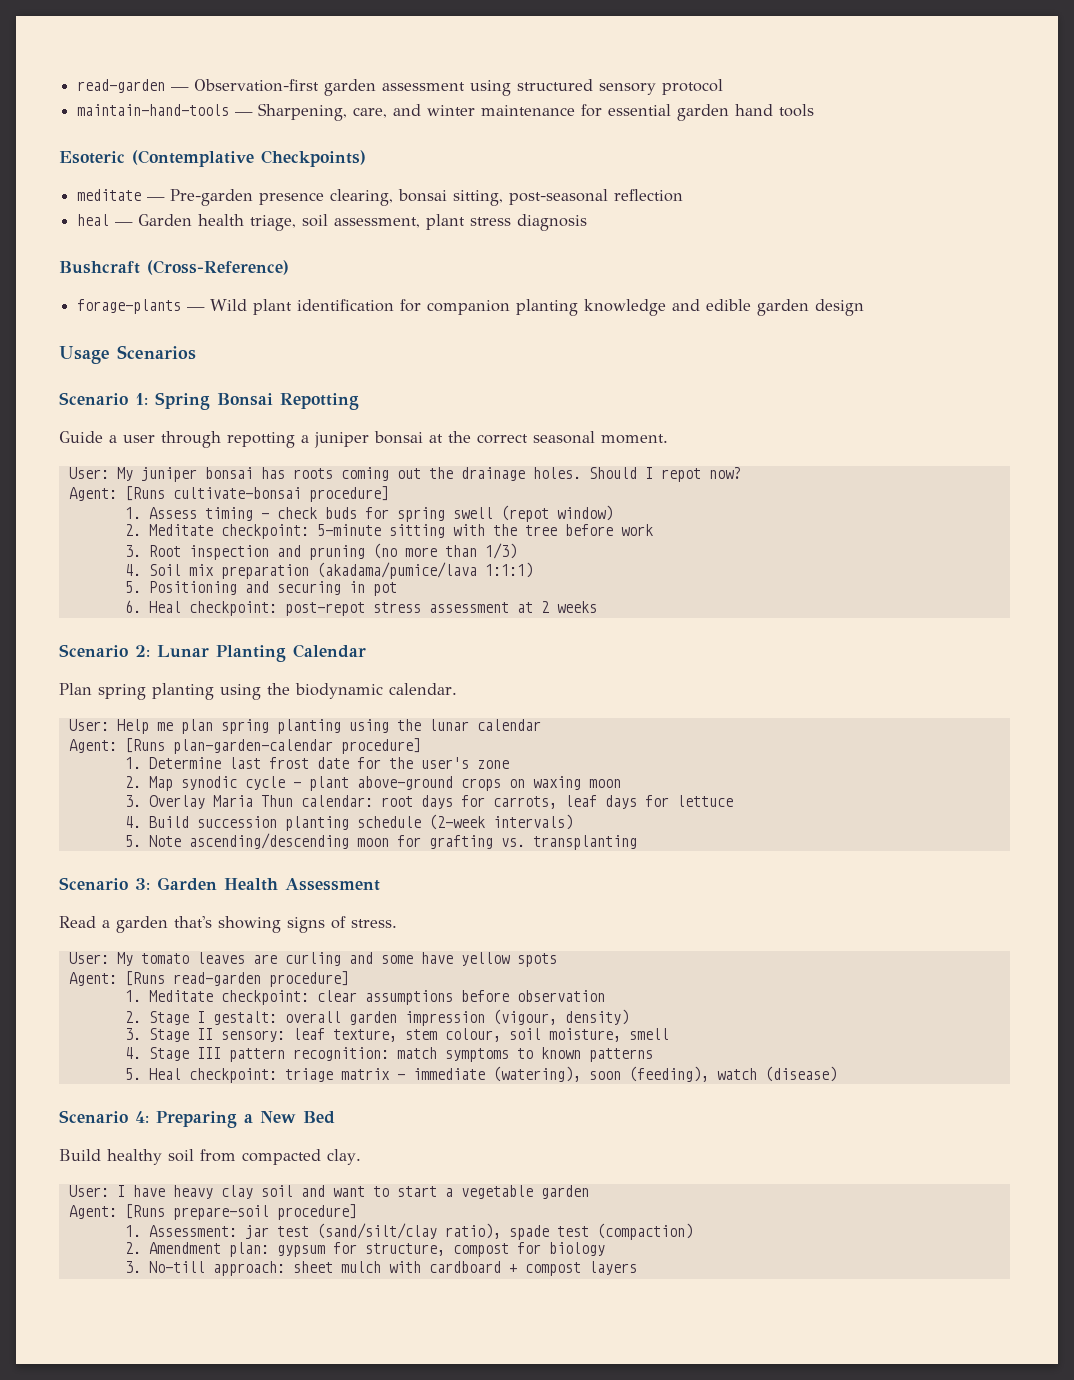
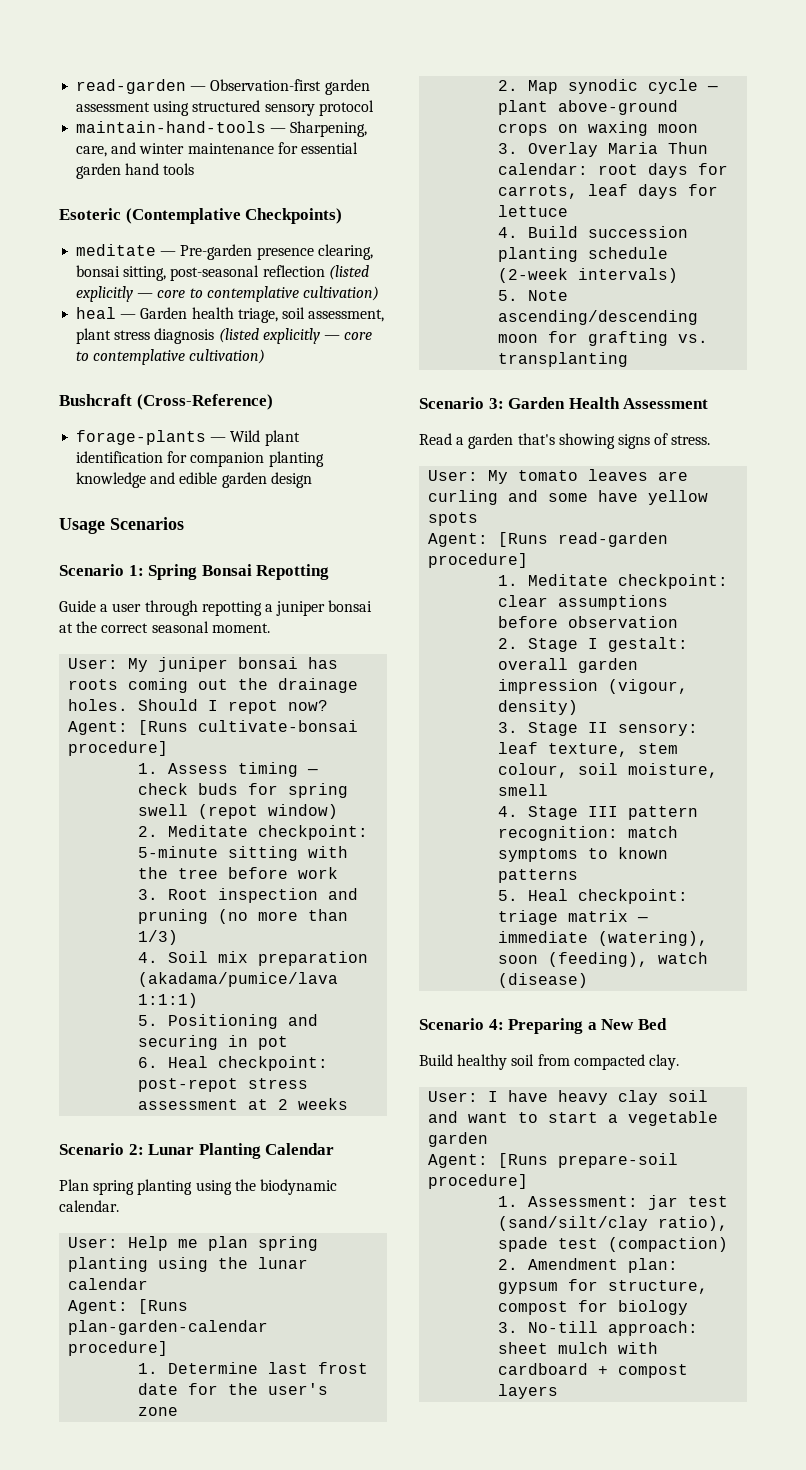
- meditate — Pre-garden presence clearing, bonsai sitting, post-seasonal reflection
+ meditate — Pre-garden presence clearing, bonsai sitting, post-seasonal reflection (listed explicitly — core to contemplative cultivation)
- heal — Garden health triage, soil assessment, plant stress diagnosis
+ heal — Garden health triage, soil assessment, plant stress diagnosis (listed explicitly — core to contemplative cultivation)

